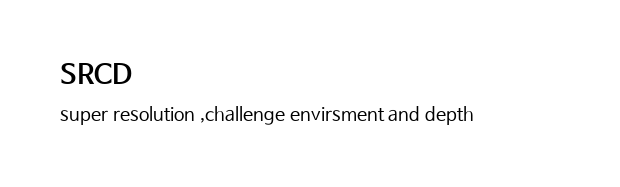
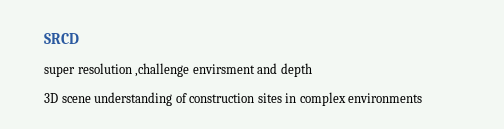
+ 3D scene understanding of construction sites in complex environments

